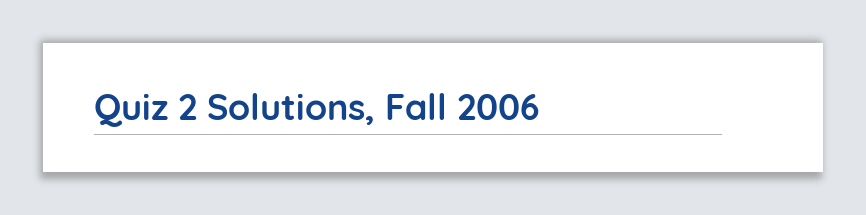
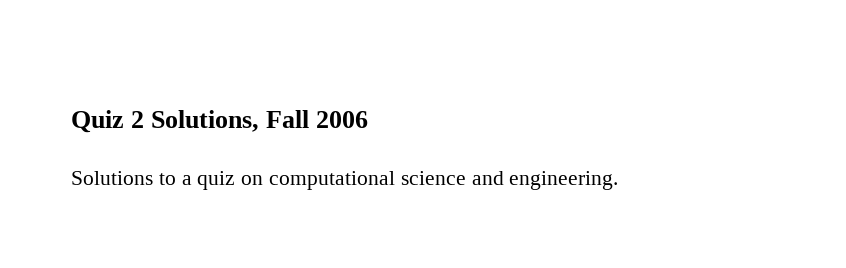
+ Solutions to a quiz on computational science and engineering.

